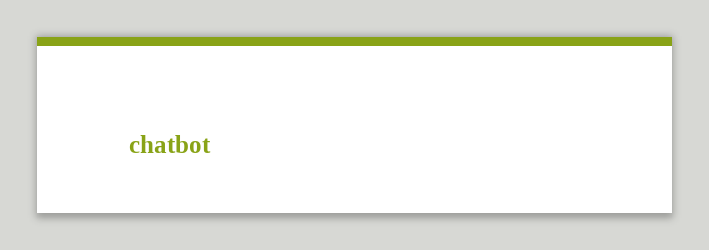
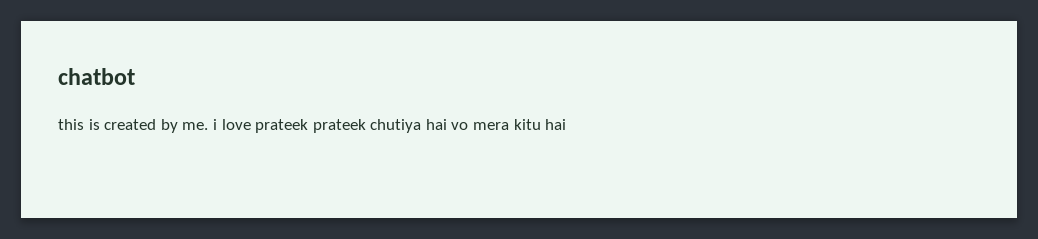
+ this is created by me. i love prateek prateek chutiya hai vo mera kitu hai

